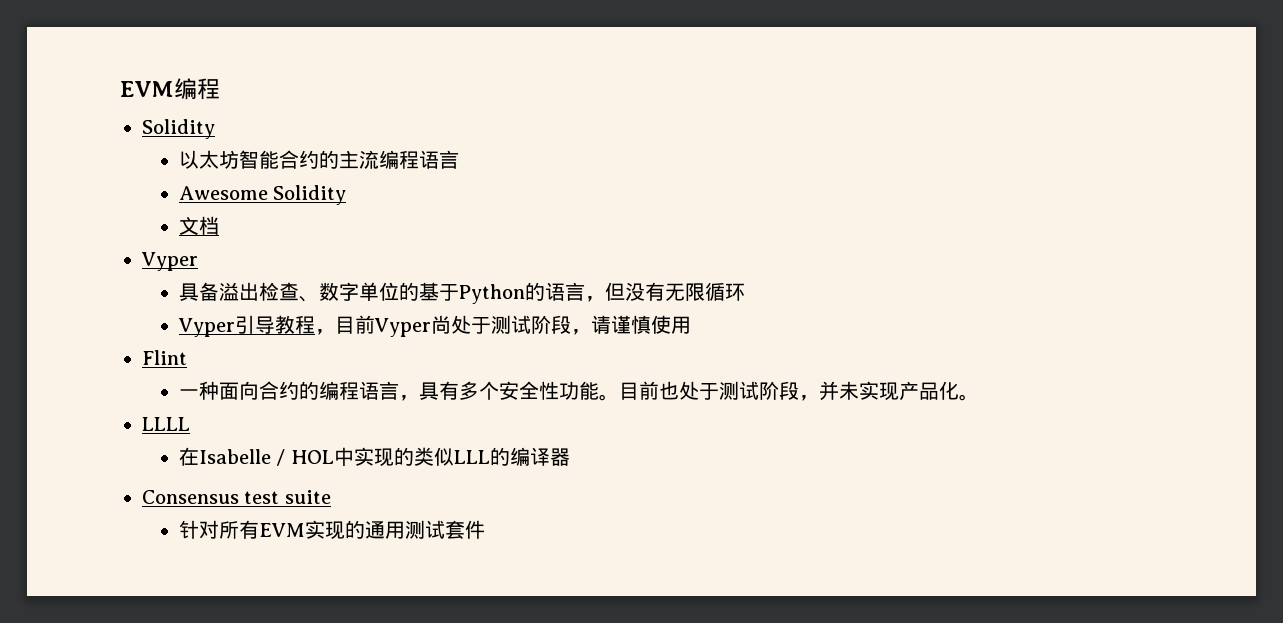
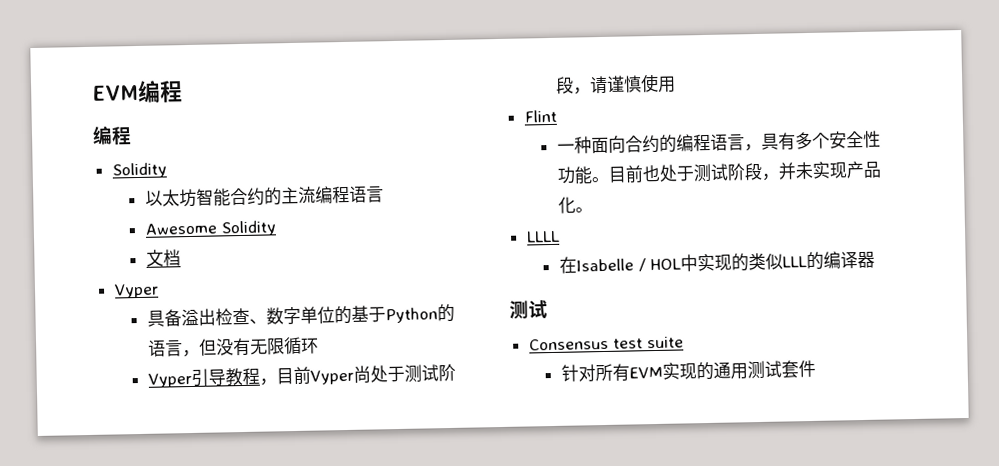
  EVM编程
+ 编程
  在Isabelle / HOL中实现的类似LLL的编译器
+ 测试

